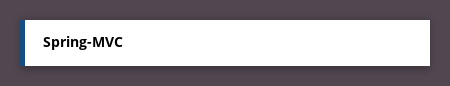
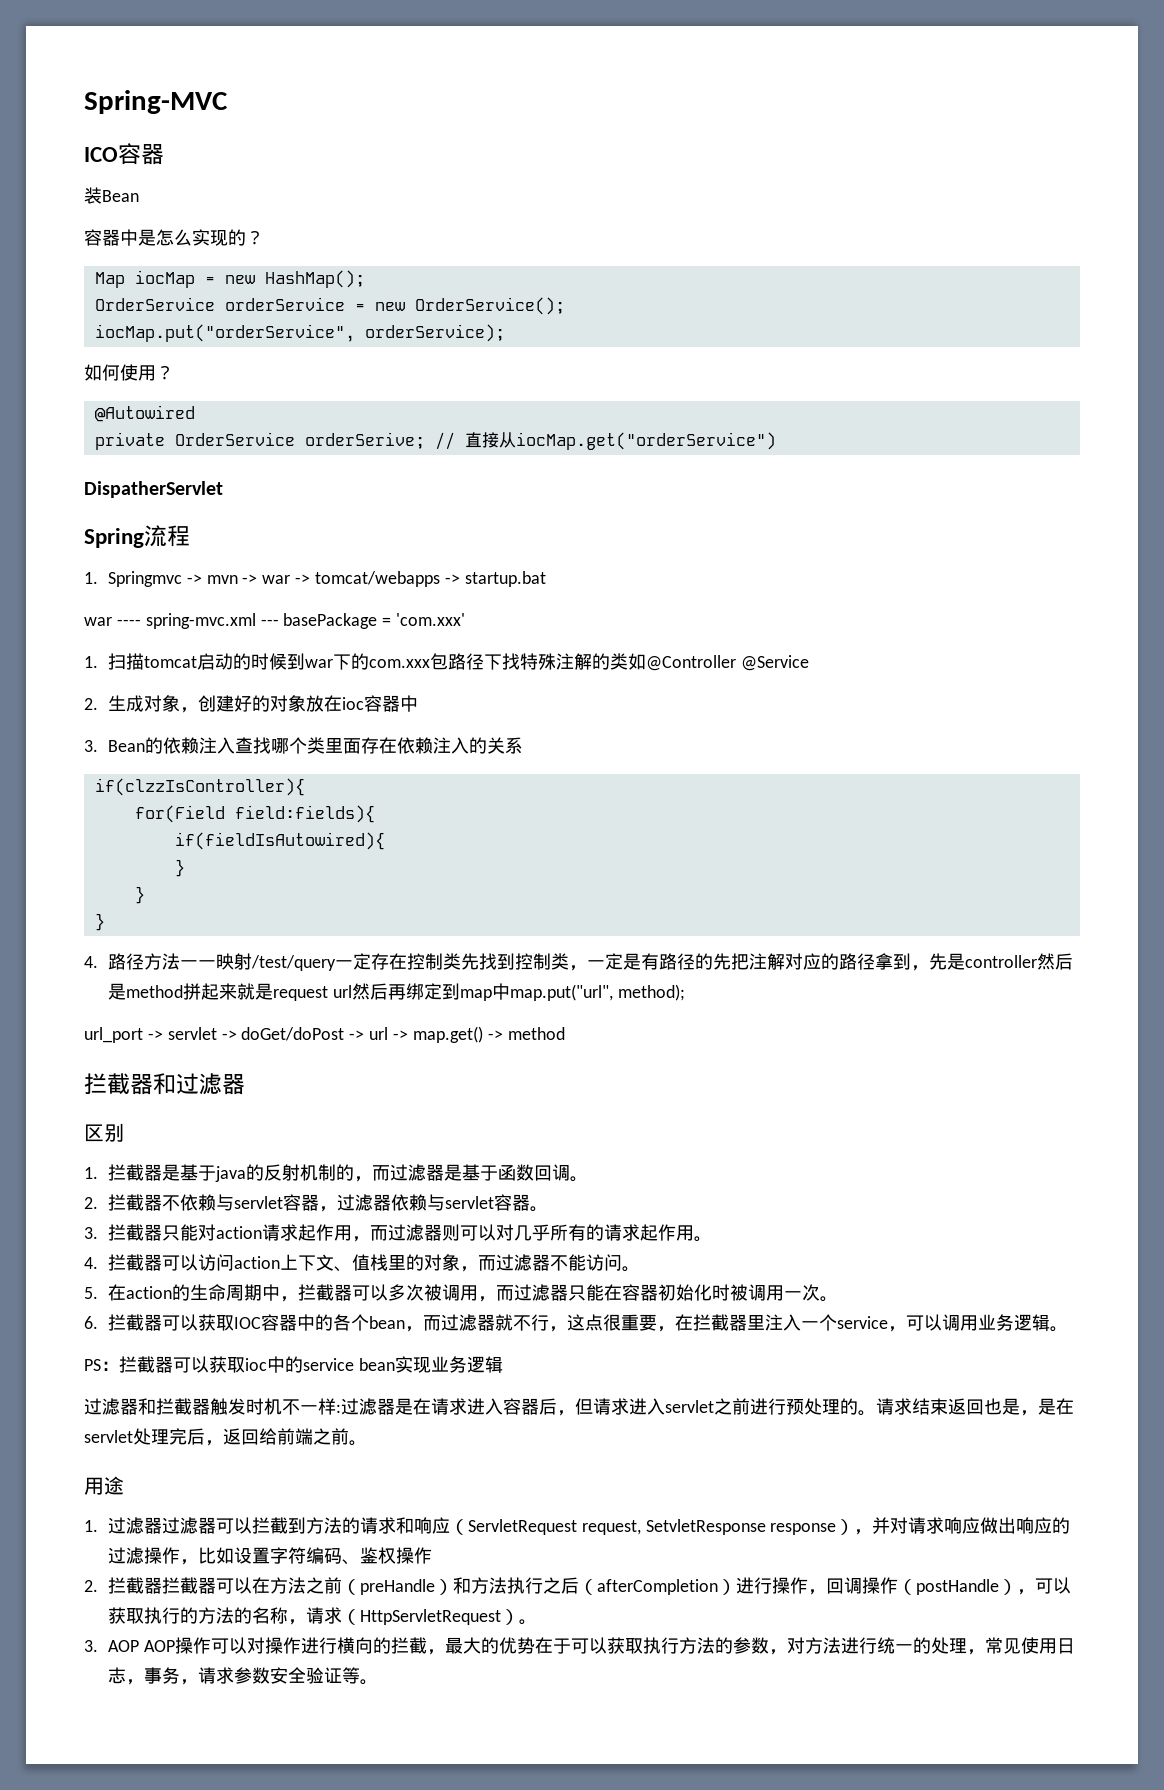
+ ICO容器
+ 装Bean
+ 容器中是怎么实现的？
+ Map iocMap = new HashMap();
+ OrderService orderService = new OrderService();
+ iocMap.put("orderService", orderService);
+ 如何使用？
+ @Autowired
+ private OrderService orderSerive; // 直接从iocMap.get("orderService")
+ DispatherServlet
+ Spring流程
+ 1. Springmvc -> mvn -> war -> tomcat/webapps -> startup.bat
+ war ---- spring-mvc.xml --- basePackage = 'com.xxx'
+ 1.扫描tomcat启动的时候到war下的com.xxx包路径下找特殊注解的类如@Controller @Service
+ 2.生成对象，创建好的对象放在ioc容器中
+ 3. Bean的依赖注入查找哪个类里面存在依赖注入的关系
+ if(clzzIsController){
+ for(Field field:fields){
+ if(fieldIsAutowired){
+ }
+ }
+ }
+ 4.路径方法一一映射/test/query一定存在控制类先找到控制类，一定是有路径的先把注解对应的路径拿到，先是controller然后是method拼起来就是request url然后再绑定到map中map.put("url", method);
+ url_port -> servlet -> doGet/doPost -> url -> map.get() -> method
+ 拦截器和过滤器
+ 区别
+ 1.拦截器是基于java的反射机制的，而过滤器是基于函数回调。
+ 2.拦截器不依赖与servlet容器，过滤器依赖与servlet容器。
+ 3.拦截器只能对action请求起作用，而过滤器则可以对几乎所有的请求起作用。
+ 4.拦截器可以访问action上下文、值栈里的对象，而过滤器不能访问。
+ 5.在action的生命周期中，拦截器可以多次被调用，而过滤器只能在容器初始化时被调用一次。
+ 6.拦截器可以获取IOC容器中的各个bean，而过滤器就不行，这点很重要，在拦截器里注入一个service，可以调用业务逻辑。
+ PS：拦截器可以获取ioc中的service bean实现业务逻辑
+ 过滤器和拦截器触发时机不一样:过滤器是在请求进入容器后，但请求进入servlet之前进行预处理的。请求结束返回也是，是在servlet处理完后，返回给前端之前。
+ 用途
+ 1.过滤器过滤器可以拦截到方法的请求和响应（ServletRequest request, SetvletResponse response），并对请求响应做出响应的过滤操作，比如设置字符编码、鉴权操作
+ 2.拦截器拦截器可以在方法之前（preHandle）和方法执行之后（afterCompletion）进行操作，回调操作（postHandle），可以获取执行的方法的名称，请求（HttpServletRequest）。
+ 3. AOP AOP操作可以对操作进行横向的拦截，最大的优势在于可以获取执行方法的参数，对方法进行统一的处理，常见使用日志，事务，请求参数安全验证等。

